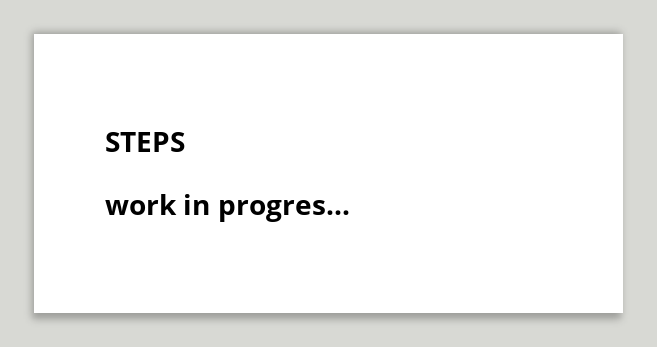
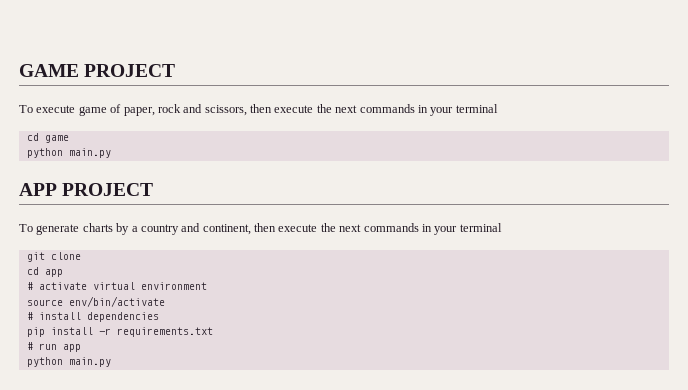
- STEPS
- work in progres...
+ GAME PROJECT
+ To execute game of paper, rock and scissors, then execute the next commands in your terminal
+ cd game
+ python main.py
+ APP PROJECT
+ To generate charts by a country and continent, then execute the next commands in your terminal
+ git clone
+ cd app
+ # activate virtual environment
+ source env/bin/activate
+ # install dependencies
+ pip install -r requirements.txt
+ # run app
+ python main.py

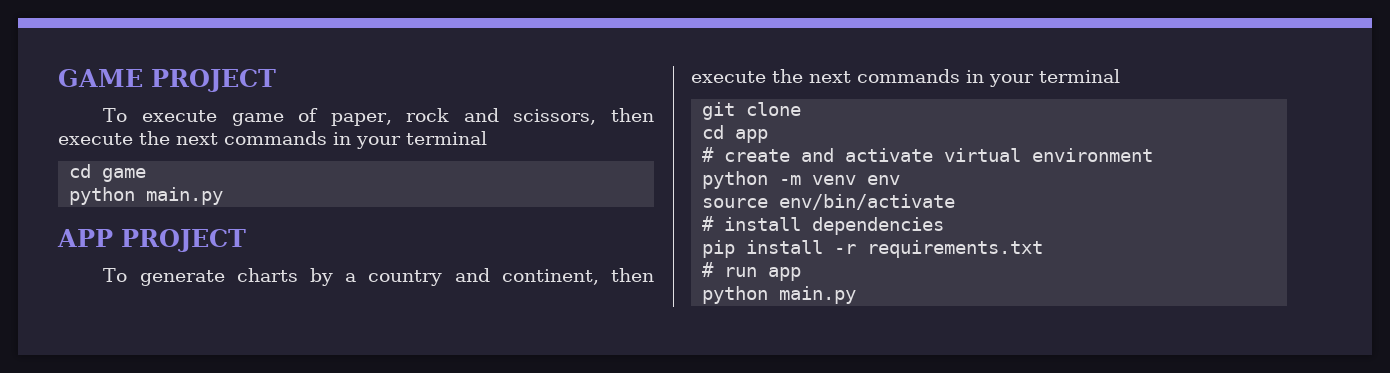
- # activate virtual environment
+ # create and activate virtual environment
+ python -m venv env

